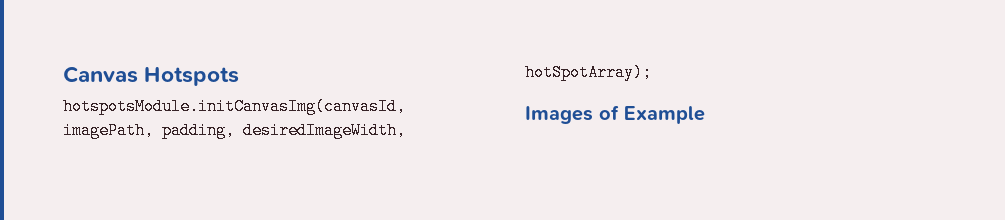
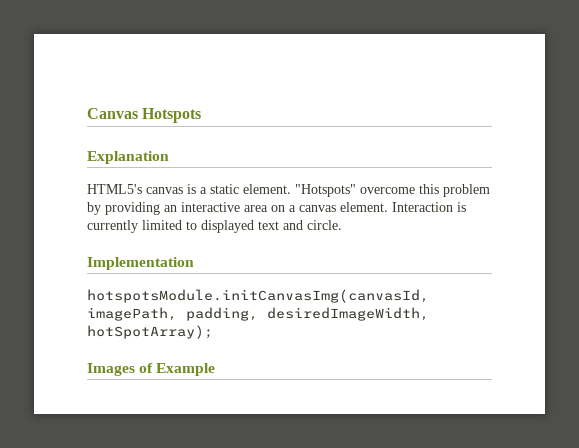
+ Explanation
+ HTML5's canvas is a static element. "Hotspots" overcome this problem by providing an interactive area on a canvas element. Interaction is currently limited to displayed text and circle.
+ Implementation

